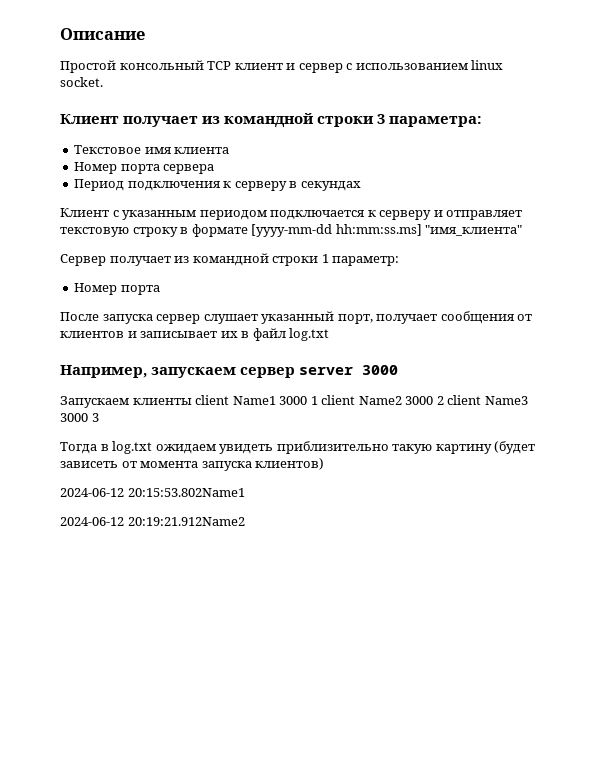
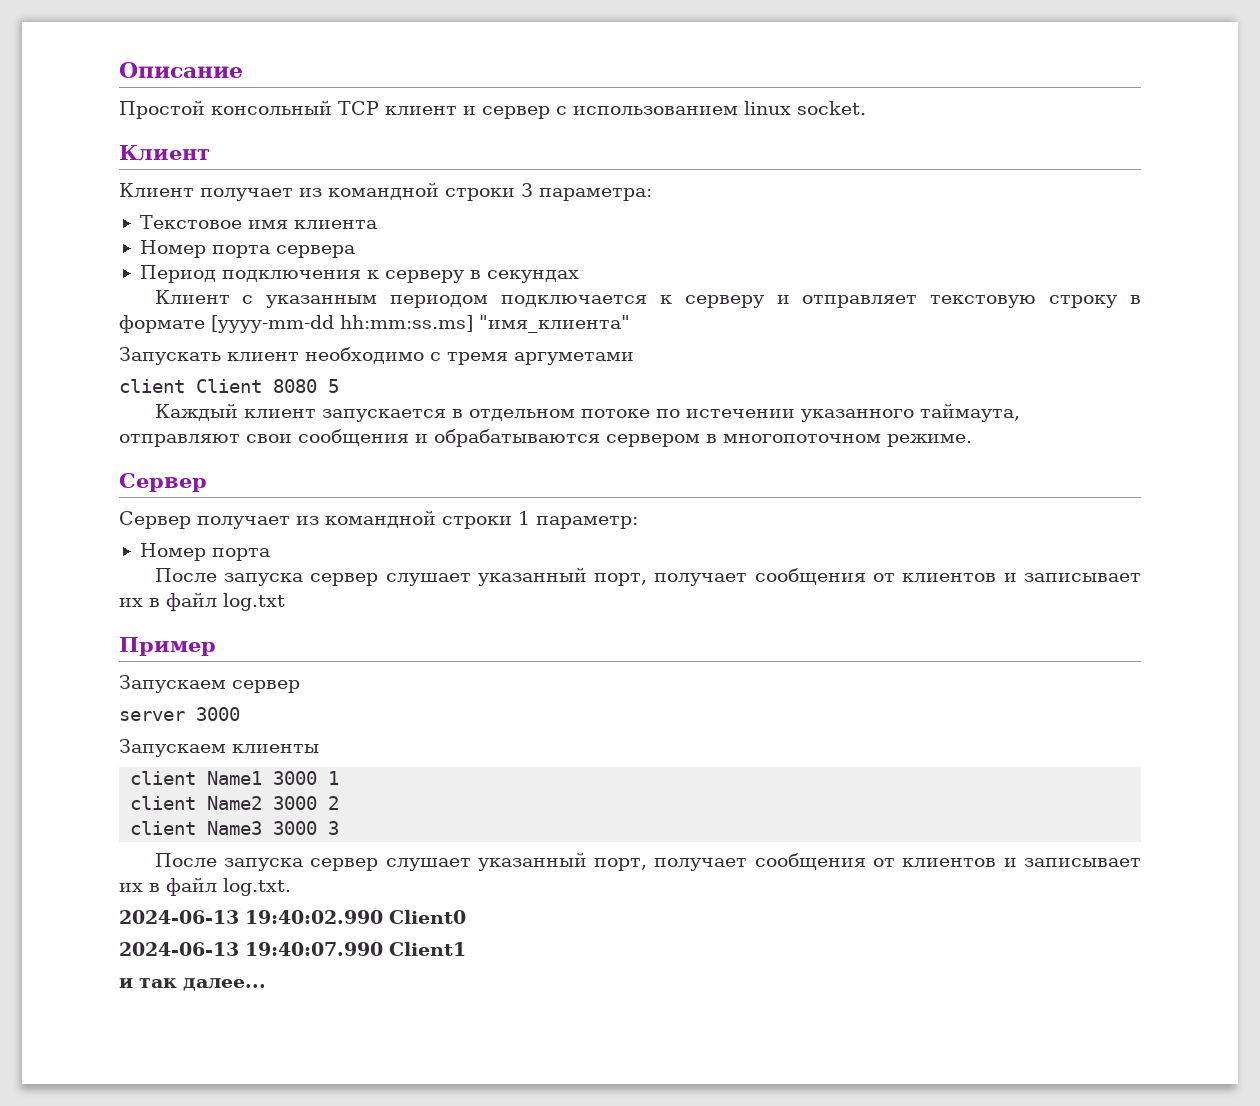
  Простой консольный TCP клиент и сервер с использованием linux socket.
+ Клиент
+ Запускать клиент необходимо с тремя аргуметами
+ client Client 8080 5
+ Каждый клиент запускается в отдельном потоке по истечении указанного таймаута, отправляют свои сообщения и обрабатываются сервером в многопоточном режиме.
+ Сервер
- Например, запускаем сервер server 3000
+ Пример
+ Запускаем сервер
+ server 3000
- Запускаем клиенты client Name1 3000 1 client Name2 3000 2 client Name3 3000 3
+ Запускаем клиенты
+ client Name1 3000 1
+ client Name2 3000 2
+ client Name3 3000 3
- Тогда в log.txt ожидаем увидеть приблизительно такую картину (будет зависеть от момента запуска клиентов)
- 2024-06-12 20:15:53.802Name1
- 2024-06-12 20:19:21.912Name2
+ После запуска сервер слушает указанный порт, получает сообщения от клиентов и записывает их в файл log.txt.
+ 2024-06-13 19:40:02.990 Client0
+ 2024-06-13 19:40:07.990 Client1
+ и так далее...

